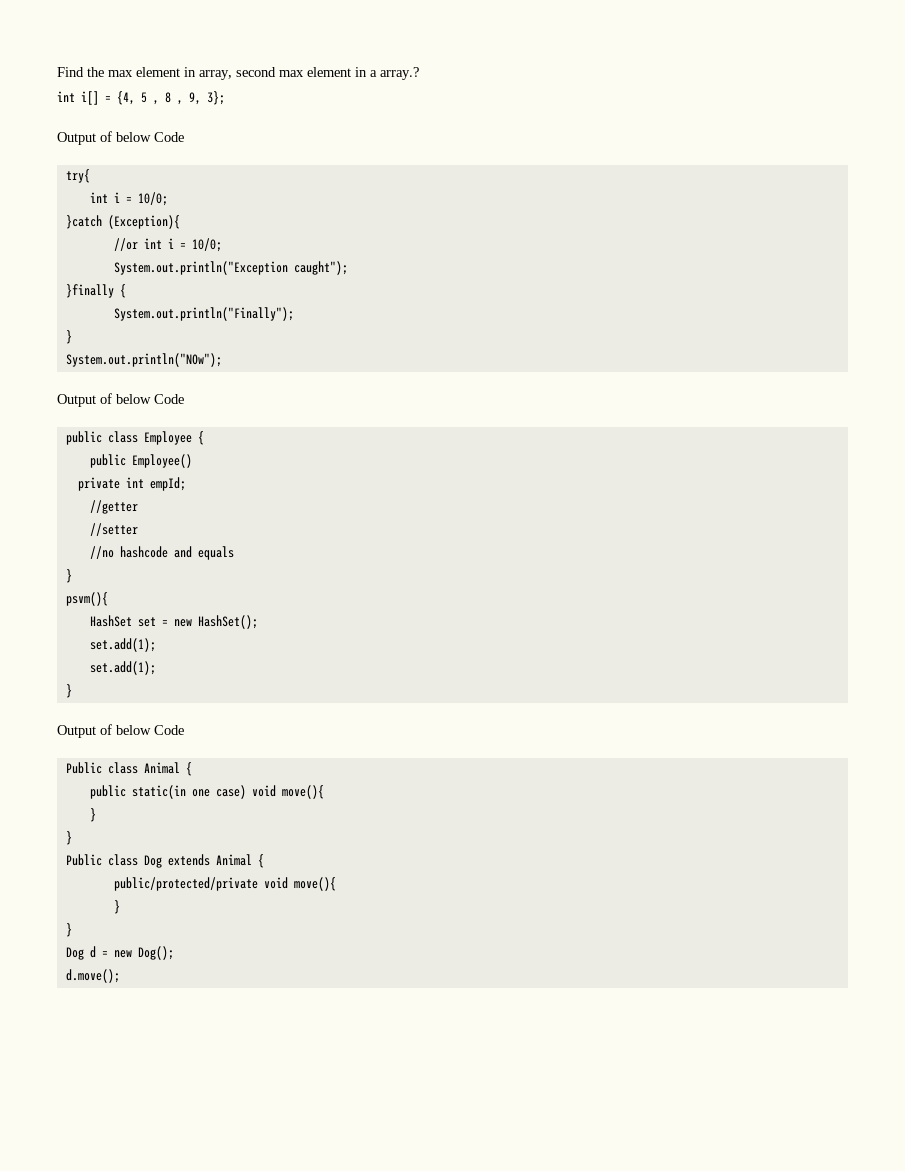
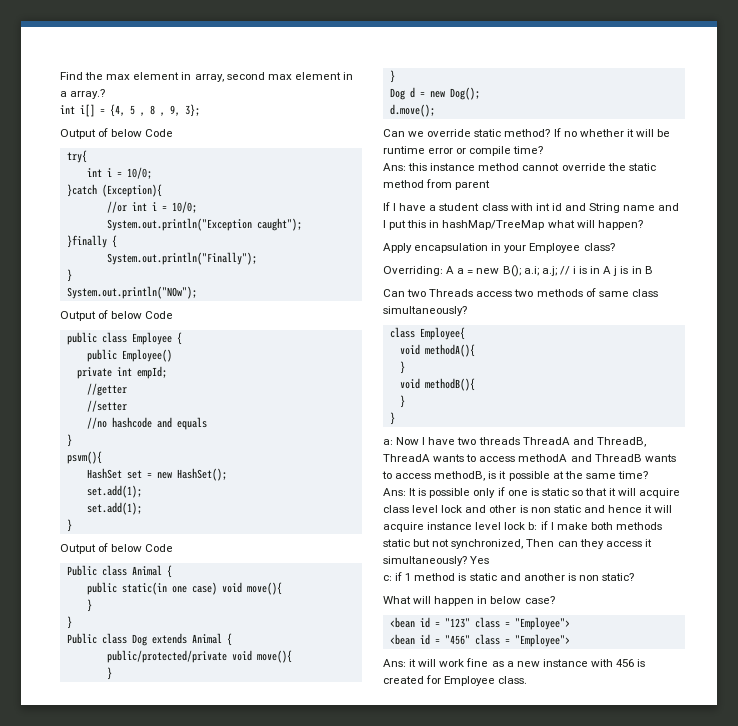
+ Can we override static method? If no whether it will be runtime error or compile time?
+ Ans: this instance method cannot override the static method from parent
+ If I have a student class with int id and String name and I put this in hashMap/TreeMap what will happen?
+ Apply encapsulation in your Employee class?
+ Overriding: A a = new B(); a.i; a.j; // i is in A j is in B
+ Can two Threads access two methods of same class simultaneously?
+ class Employee{
+ void methodA(){
+ }
+ void methodB(){
+ }
+ }
+ a: Now I have two threads ThreadA and ThreadB, ThreadA wants to access methodA and ThreadB wants to access methodB, is it possible at the same time?
+ Ans: It is possible only if one is static so that it will acquire class level lock and other is non static and hence it will acquire instance level lock b: if I make both methods static but not synchronized, Then can they access it simultaneously? Yes
+ c: if 1 method is static and another is non static?
+ What will happen in below case?
+ <bean id = "123" class = "Employee">
+ <bean id = "456" class = "Employee">
+ Ans: it will work fine as a new instance with 456 is created for Employee class.

